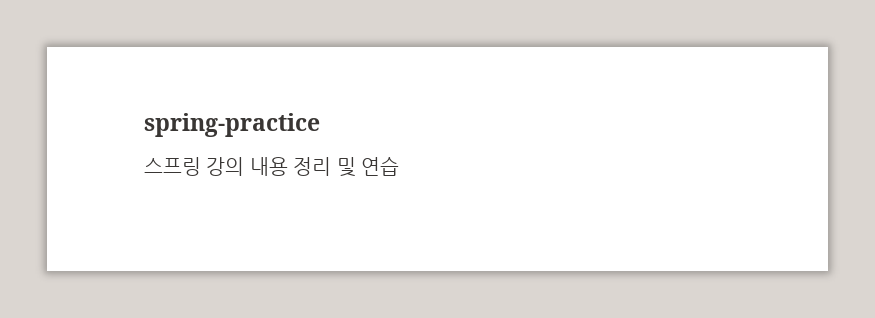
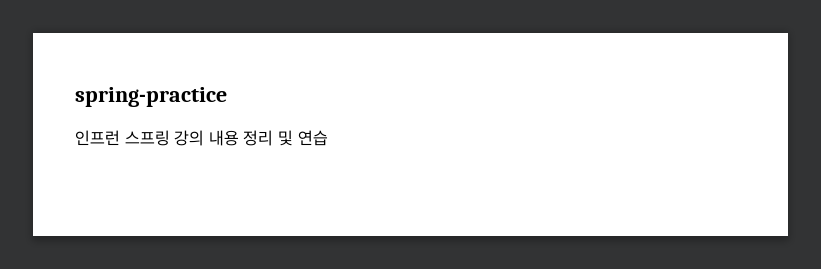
- 스프링 강의 내용 정리 및 연습
+ 인프런 스프링 강의 내용 정리 및 연습

